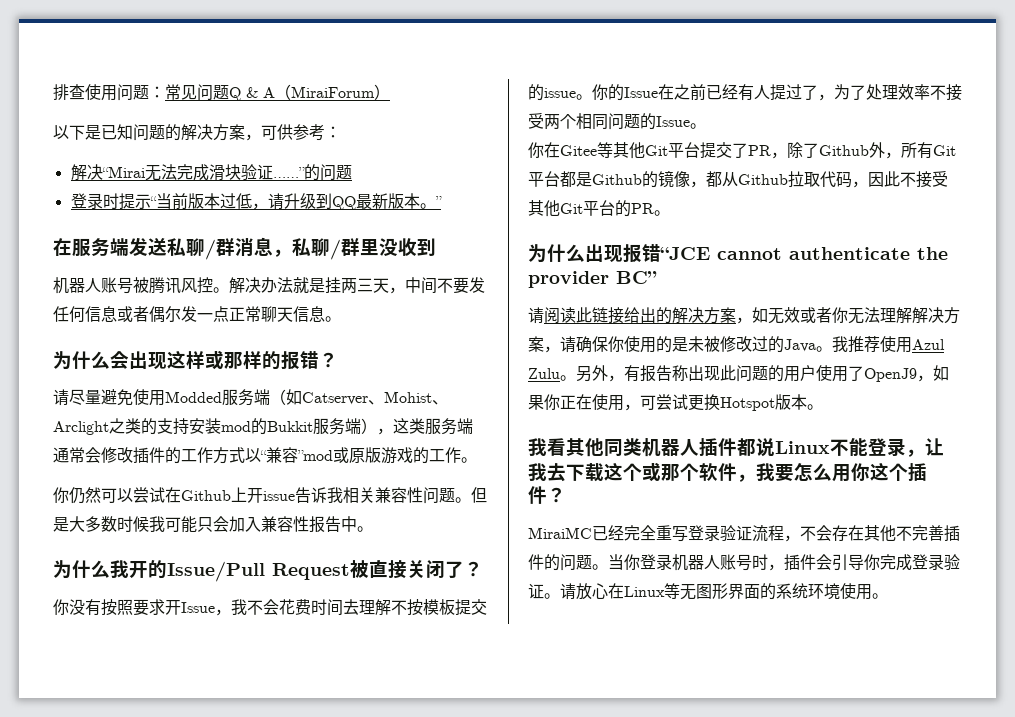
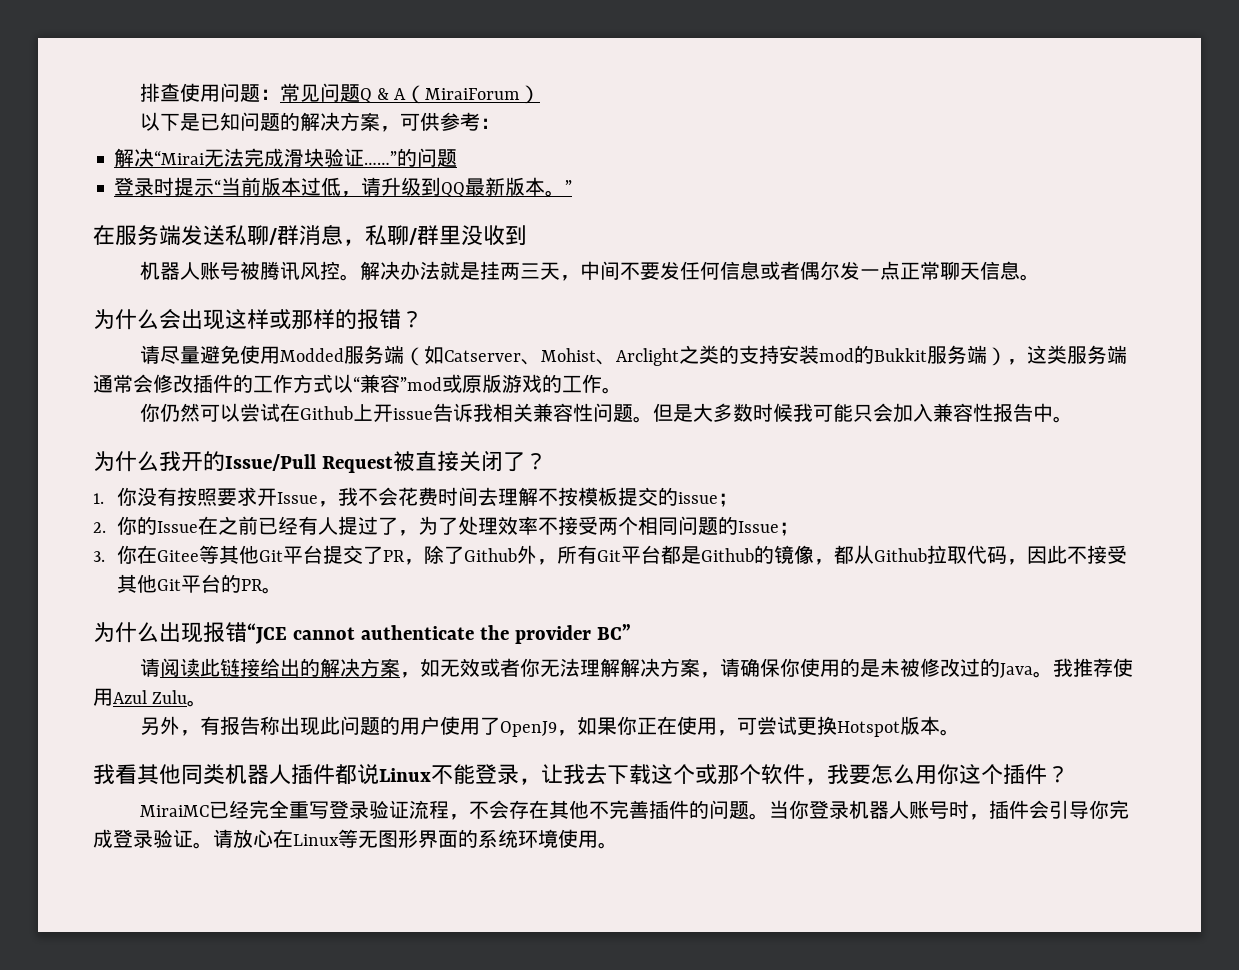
- 你没有按照要求开Issue，我不会花费时间去理解不按模板提交的issue。你的Issue在之前已经有人提过了，为了处理效率不接受两个相同问题的Issue。
- 你在Gitee等其他Git平台提交了PR，除了Github外，所有Git平台都是Github的镜像，都从Github拉取代码，因此不接受其他Git平台的PR。
+ 1.你没有按照要求开Issue，我不会花费时间去理解不按模板提交的issue；
+ 2.你的Issue在之前已经有人提过了，为了处理效率不接受两个相同问题的Issue；
+ 3.你在Gitee等其他Git平台提交了PR，除了Github外，所有Git平台都是Github的镜像，都从Github拉取代码，因此不接受其他Git平台的PR。
- 我推荐使用Azul Zulu。另外，有报告称出现此问题的用户使用了OpenJ9，如果你正在使用，可尝试更换Hotspot版本。
+ 我推荐使用Azul Zulu。
+ 另外，有报告称出现此问题的用户使用了OpenJ9，如果你正在使用，可尝试更换Hotspot版本。

